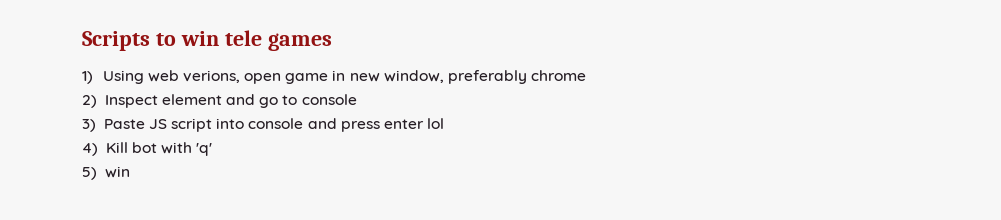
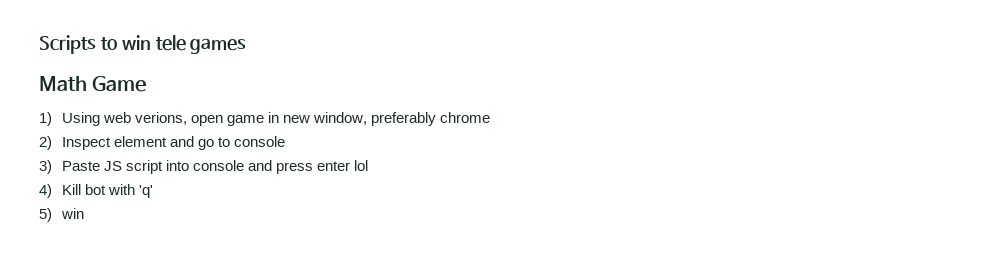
+ Math Game

